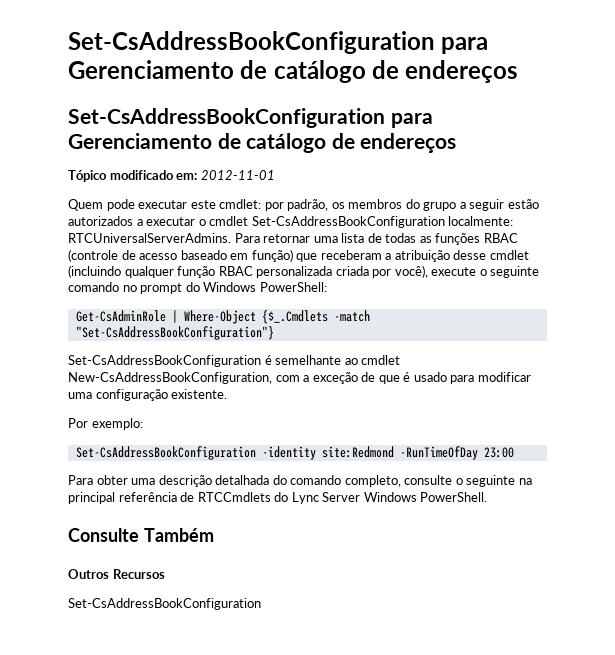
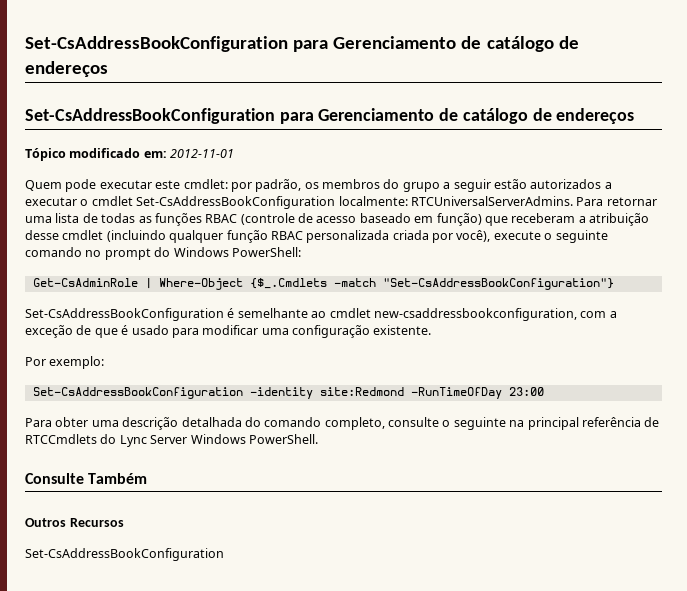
- Set-CsAddressBookConfiguration é semelhante ao cmdlet New-CsAddressBookConfiguration, com a exceção de que é usado para modificar uma configuração existente.
+ Set-CsAddressBookConfiguration é semelhante ao cmdlet new-csaddressbookconfiguration, com a exceção de que é usado para modificar uma configuração existente.

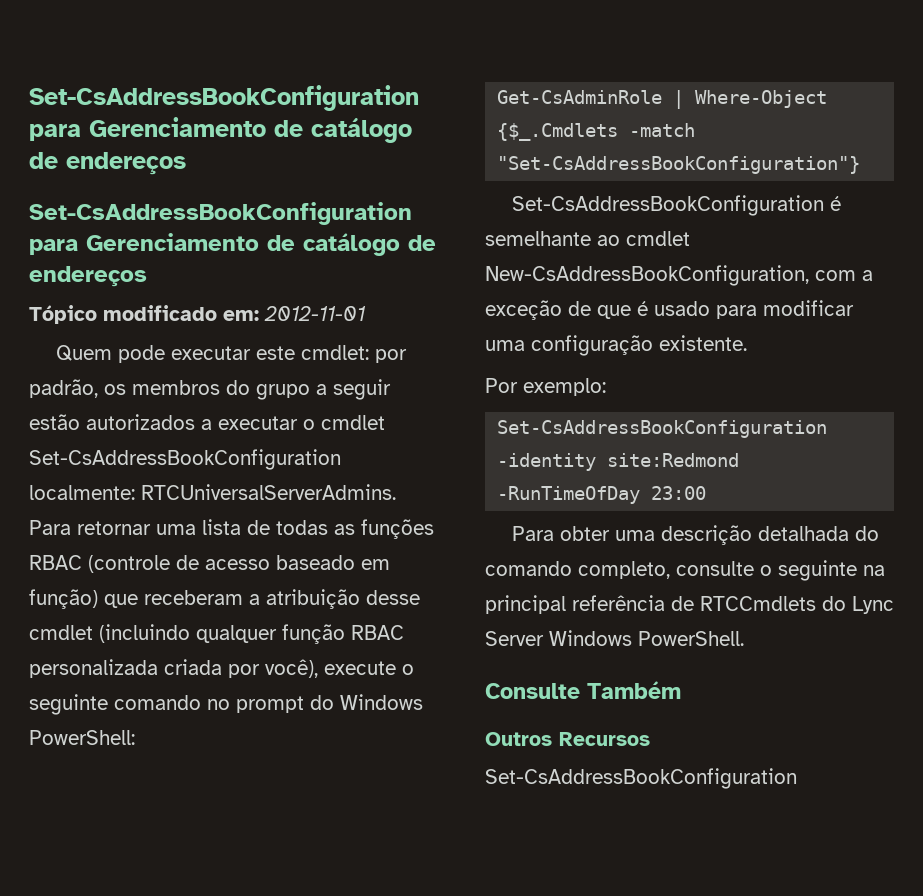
- Set-CsAddressBookConfiguration é semelhante ao cmdlet new-csaddressbookconfiguration, com a exceção de que é usado para modificar uma configuração existente.
+ Set-CsAddressBookConfiguration é semelhante ao cmdlet New-CsAddressBookConfiguration, com a exceção de que é usado para modificar uma configuração existente.

